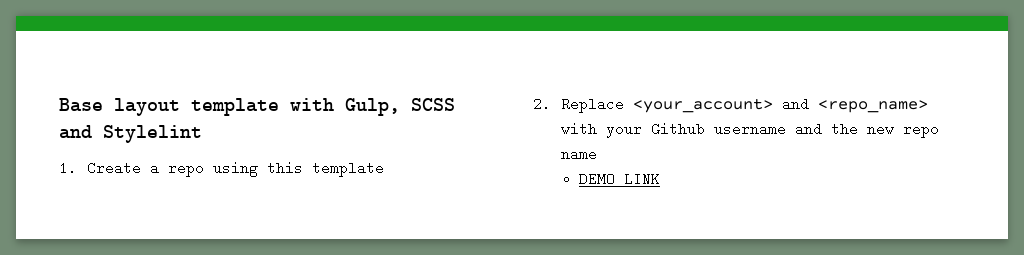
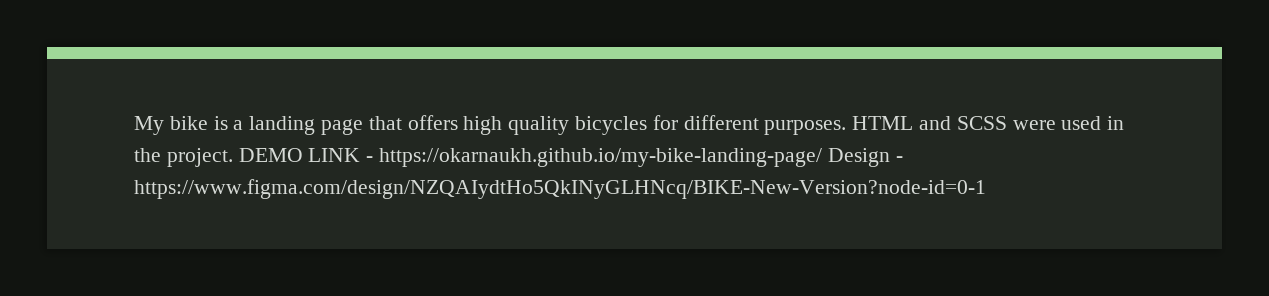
- Base layout template with Gulp, SCSS and Stylelint
- 1. Create a repo using this template
- 2. Replace <your_account> and <repo_name> with your Github username and the new repo name
- DEMO LINK
+ My bike is a landing page that offers high quality bicycles for different purposes. HTML and SCSS were used in the project. DEMO LINK - https://okarnaukh.github.io/my-bike-landing-page/ Design - https://www.figma.com/design/NZQAIydtHo5QkINyGLHNcq/BIKE-New-Version?node-id=0-1

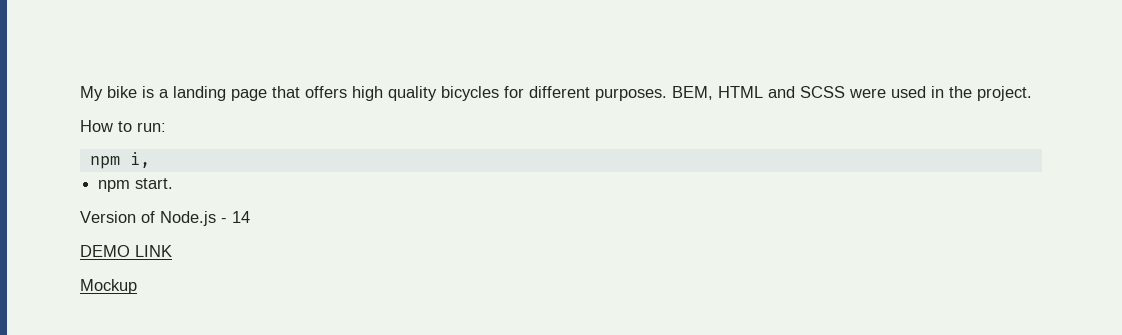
- HTML and SCSS were used in the project. DEMO LINK - https://okarnaukh.github.io/my-bike-landing-page/ Design - https://www.figma.com/design/NZQAIydtHo5QkINyGLHNcq/BIKE-New-Version?node-id=0-1
+ BEM, HTML and SCSS were used in the project.
+ How to run:
+ npm i,
+ npm start.
+ Version of Node.js - 14
+ DEMO LINK
+ Mockup

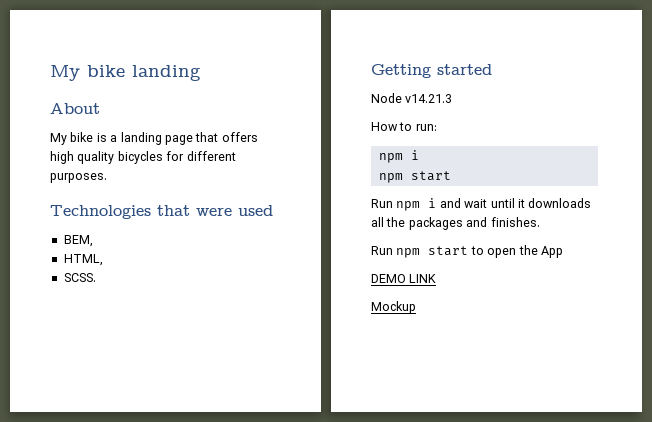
- My bike is a landing page that offers high quality bicycles for different purposes. BEM, HTML and SCSS were used in the project.
+ My bike landing
+ About
+ My bike is a landing page that offers high quality bicycles for different purposes.
+ Technologies that were used
+ BEM,
+ HTML,
+ SCSS.
+ Getting started
+ Node v14.21.3
  How to run:
- npm i,
- npm start.
- Version of Node.js - 14
+ npm i
+ npm start
+ Run npm i and wait until it downloads all the packages and finishes.
+ Run npm start to open the App

